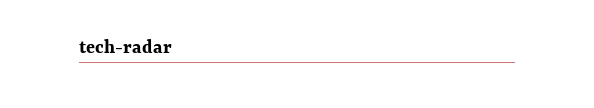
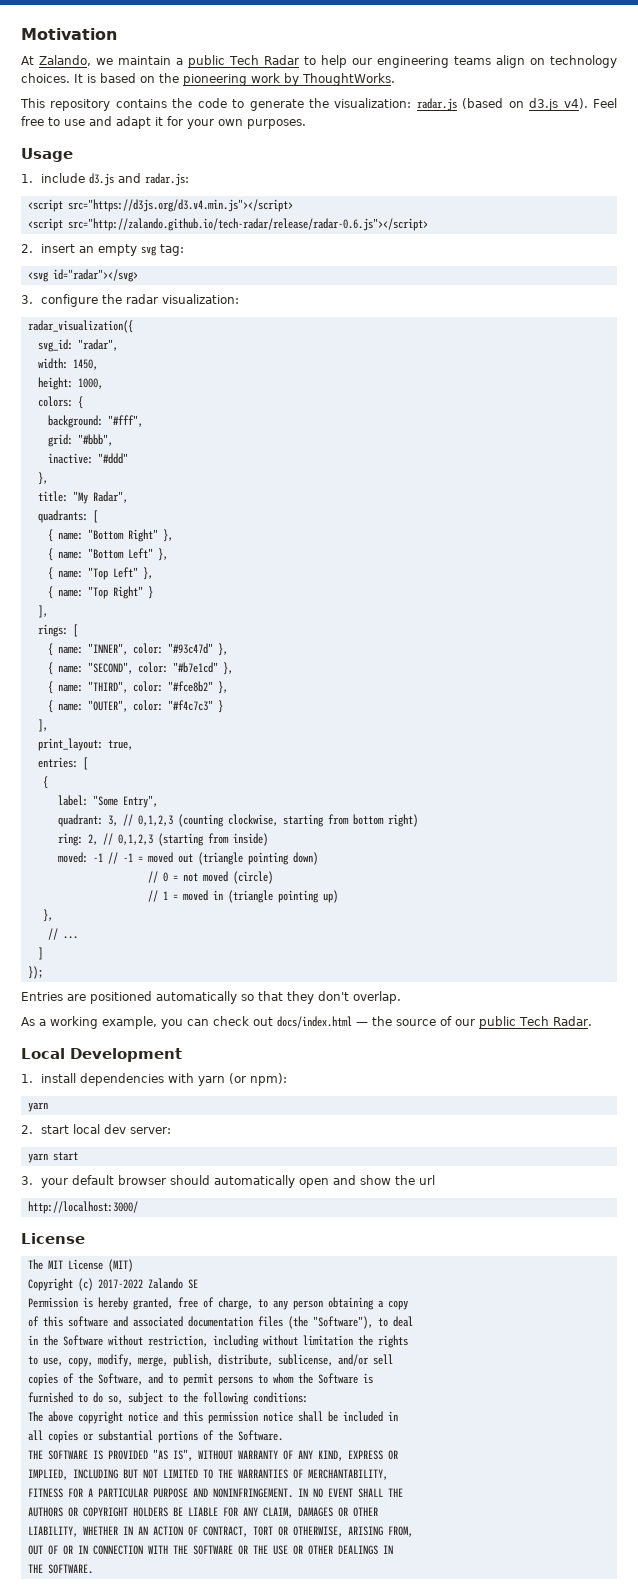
- tech-radar
+ Motivation
+ At Zalando, we maintain a public Tech Radar to help our engineering teams align on technology choices. It is based on the pioneering work by ThoughtWorks.
+ This repository contains the code to generate the visualization: radar.js (based on d3.js v4). Feel free to use and adapt it for your own purposes.
+ Usage
+ 1. include d3.js and radar.js:
+ <script src="https://d3js.org/d3.v4.min.js"></script>
+ <script src="http://zalando.github.io/tech-radar/release/radar-0.6.js"></script>
+ 2. insert an empty svg tag:
+ <svg id="radar"></svg>
+ 3. configure the radar visualization:
+ radar_visualization({
+ svg_id: "radar",
+ width: 1450,
+ height: 1000,
+ colors: {
+ background: "#fff",
+ grid: "#bbb",
+ inactive: "#ddd"
+ },
+ title: "My Radar",
+ quadrants: [
+ { name: "Bottom Right" },
+ { name: "Bottom Left" },
+ { name: "Top Left" },
+ { name: "Top Right" }
+ ],
+ rings: [
+ { name: "INNER", color: "#93c47d" },
+ { name: "SECOND", color: "#b7e1cd" },
+ { name: "THIRD", color: "#fce8b2" },
+ { name: "OUTER", color: "#f4c7c3" }
+ ],
+ print_layout: true,
+ entries: [
+ {
+ label: "Some Entry",
+ quadrant: 3, // 0,1,2,3 (counting clockwise, starting from bottom right)
+ ring: 2, // 0,1,2,3 (starting from inside)
+ moved: -1 // -1 = moved out (triangle pointing down)
+ // 0 = not moved (circle)
+ // 1 = moved in (triangle pointing up)
+ },
+ // ...
+ ]
+ });
+ Entries are positioned automatically so that they don't overlap.
+ As a working example, you can check out docs/index.html — the source of our public Tech Radar.
+ Local Development
+ 1. install dependencies with yarn (or npm):
+ yarn
+ 2. start local dev server:
+ yarn start
+ 3. your default browser should automatically open and show the url
+ http://localhost:3000/
+ License
+ The MIT License (MIT)
+ Copyright (c) 2017-2022 Zalando SE
+ Permission is hereby granted, free of charge, to any person obtaining a copy
+ of this software and associated documentation files (the "Software"), to deal
+ in the Software without restriction, including without limitation the rights
+ to use, copy, modify, merge, publish, distribute, sublicense, and/or sell
+ copies of the Software, and to permit persons to whom the Software is
+ furnished to do so, subject to the following conditions:
+ The above copyright notice and this permission notice shall be included in
+ all copies or substantial portions of the Software.
+ THE SOFTWARE IS PROVIDED "AS IS", WITHOUT WARRANTY OF ANY KIND, EXPRESS OR
+ IMPLIED, INCLUDING BUT NOT LIMITED TO THE WARRANTIES OF MERCHANTABILITY,
+ FITNESS FOR A PARTICULAR PURPOSE AND NONINFRINGEMENT. IN NO EVENT SHALL THE
+ AUTHORS OR COPYRIGHT HOLDERS BE LIABLE FOR ANY CLAIM, DAMAGES OR OTHER
+ LIABILITY, WHETHER IN AN ACTION OF CONTRACT, TORT OR OTHERWISE, ARISING FROM,
+ OUT OF OR IN CONNECTION WITH THE SOFTWARE OR THE USE OR OTHER DEALINGS IN
+ THE SOFTWARE.

